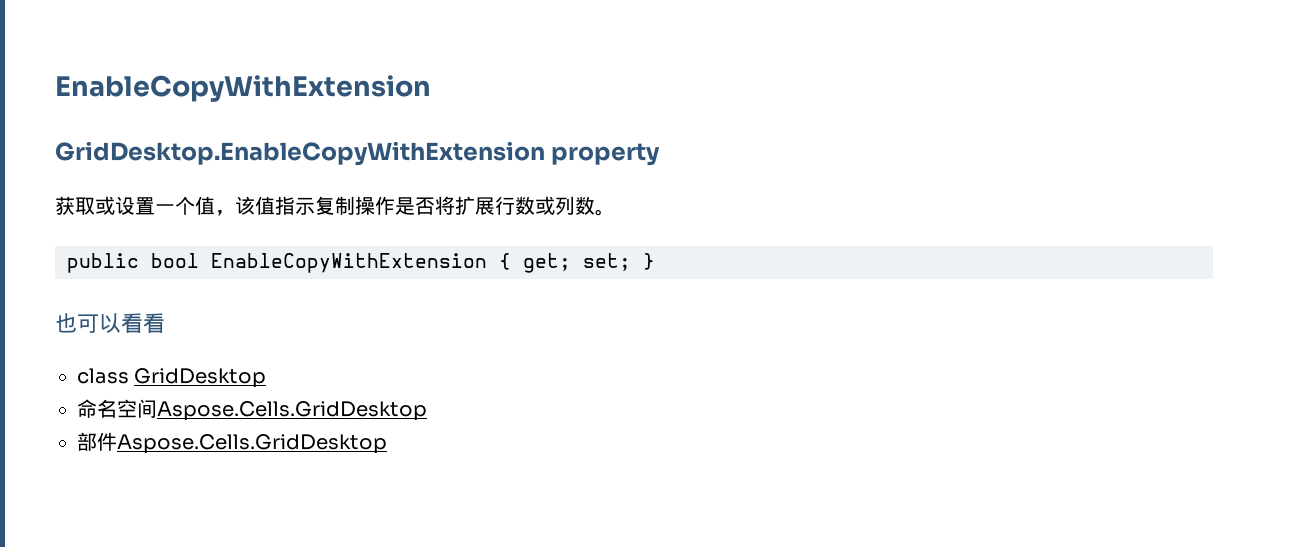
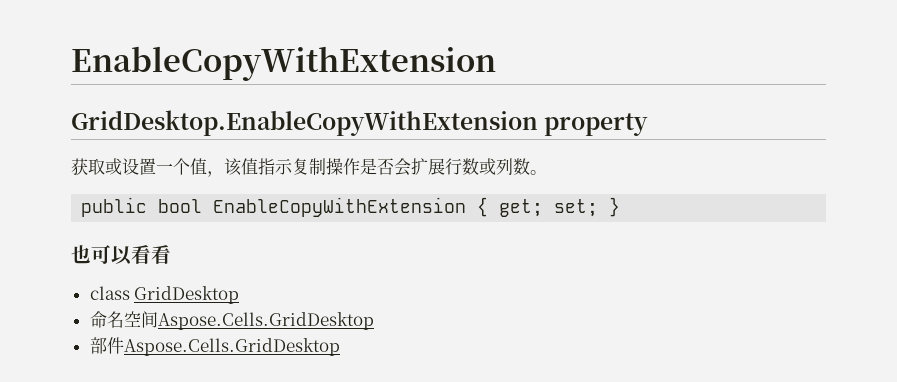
- 获取或设置一个值，该值指示复制操作是否将扩展行数或列数。
+ 获取或设置一个值，该值指示复制操作是否会扩展行数或列数。

